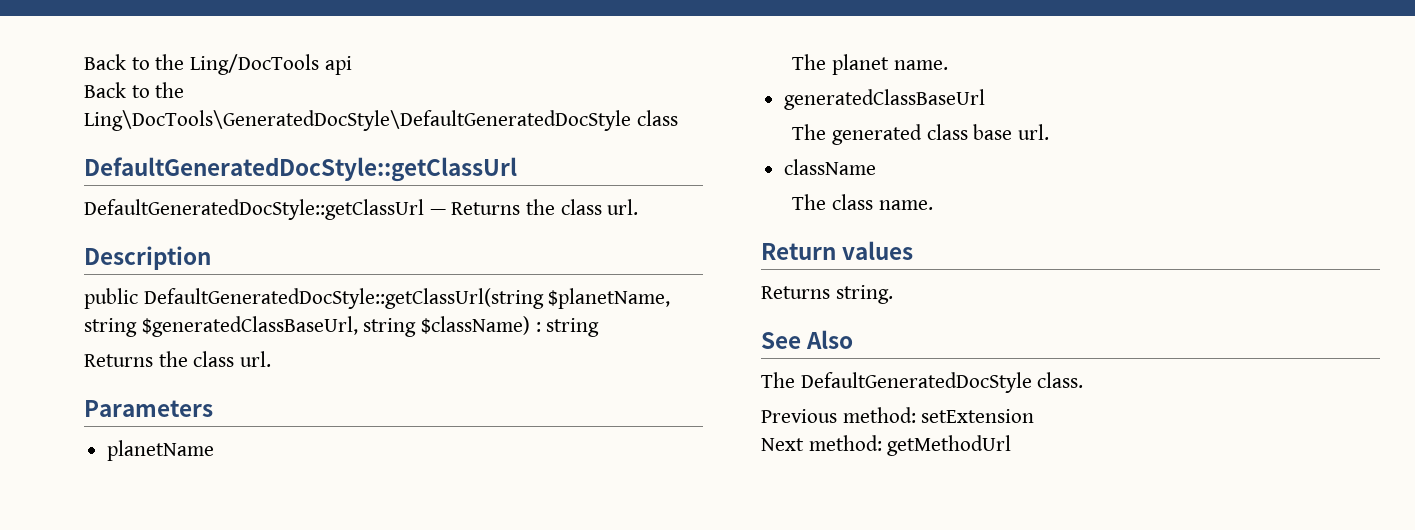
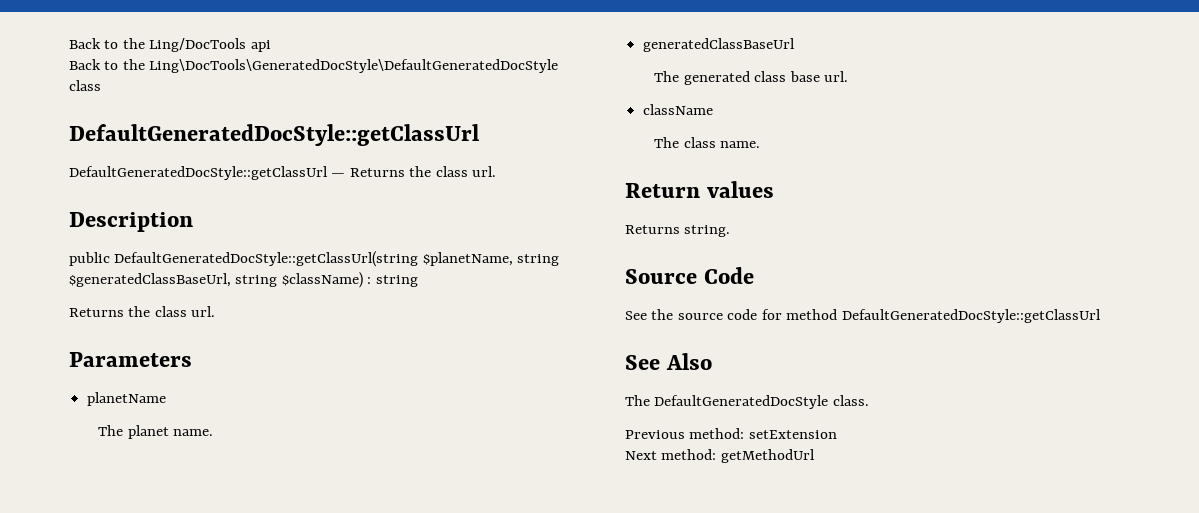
+ Source Code
+ See the source code for method DefaultGeneratedDocStyle::getClassUrl

